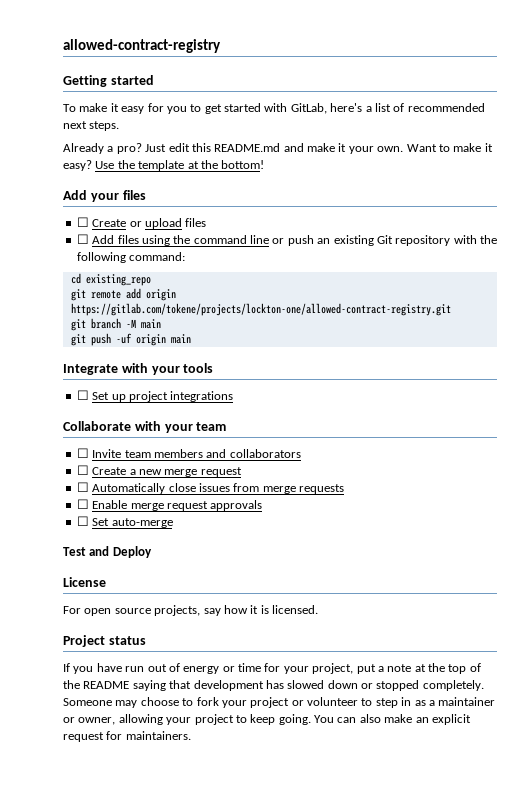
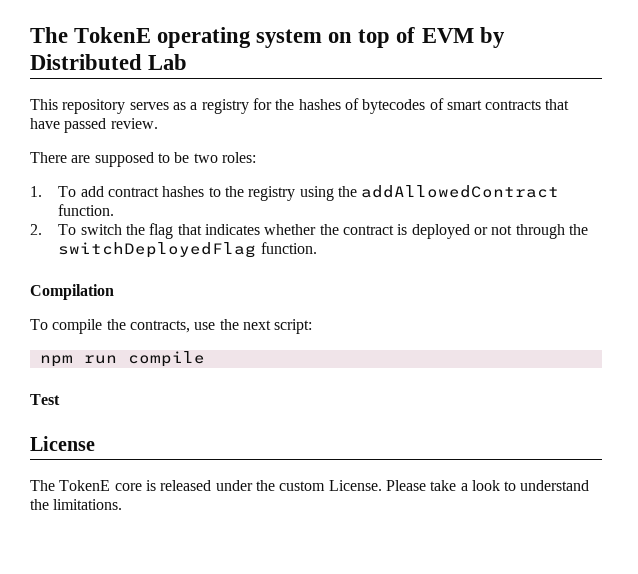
- allowed-contract-registry
- Getting started
- To make it easy for you to get started with GitLab, here's a list of recommended next steps.
- Already a pro? Just edit this README.md and make it your own. Want to make it easy? Use the template at the bottom!
- Add your files
- ☐ Create or upload files
- ☐ Add files using the command line or push an existing Git repository with the following command:
- cd existing_repo
- git remote add origin https://gitlab.com/tokene/projects/lockton-one/allowed-contract-registry.git
- git branch -M main
- git push -uf origin main
- Integrate with your tools
- ☐ Set up project integrations
- Collaborate with your team
- ☐ Invite team members and collaborators
- ☐ Create a new merge request
- ☐ Automatically close issues from merge requests
- ☐ Enable merge request approvals
- ☐ Set auto-merge
+ The TokenE operating system on top of EVM by Distributed Lab
+ This repository serves as a registry for the hashes of bytecodes of smart contracts that have passed review.
+ There are supposed to be two roles:
+ 1. To add contract hashes to the registry using the addAllowedContract function.
+ 2. To switch the flag that indicates whether the contract is deployed or not through the switchDeployedFlag function.
+ Compilation
+ To compile the contracts, use the next script:
+ npm run compile
- Test and Deploy
+ Test
- For open source projects, say how it is licensed.
- Project status
- If you have run out of energy or time for your project, put a note at the top of the README saying that development has slowed down or stopped completely. Someone may choose to fork your project or volunteer to step in as a maintainer or owner, allowing your project to keep going. You can also make an explicit request for maintainers.
+ The TokenE core is released under the custom License. Please take a look to understand the limitations.

